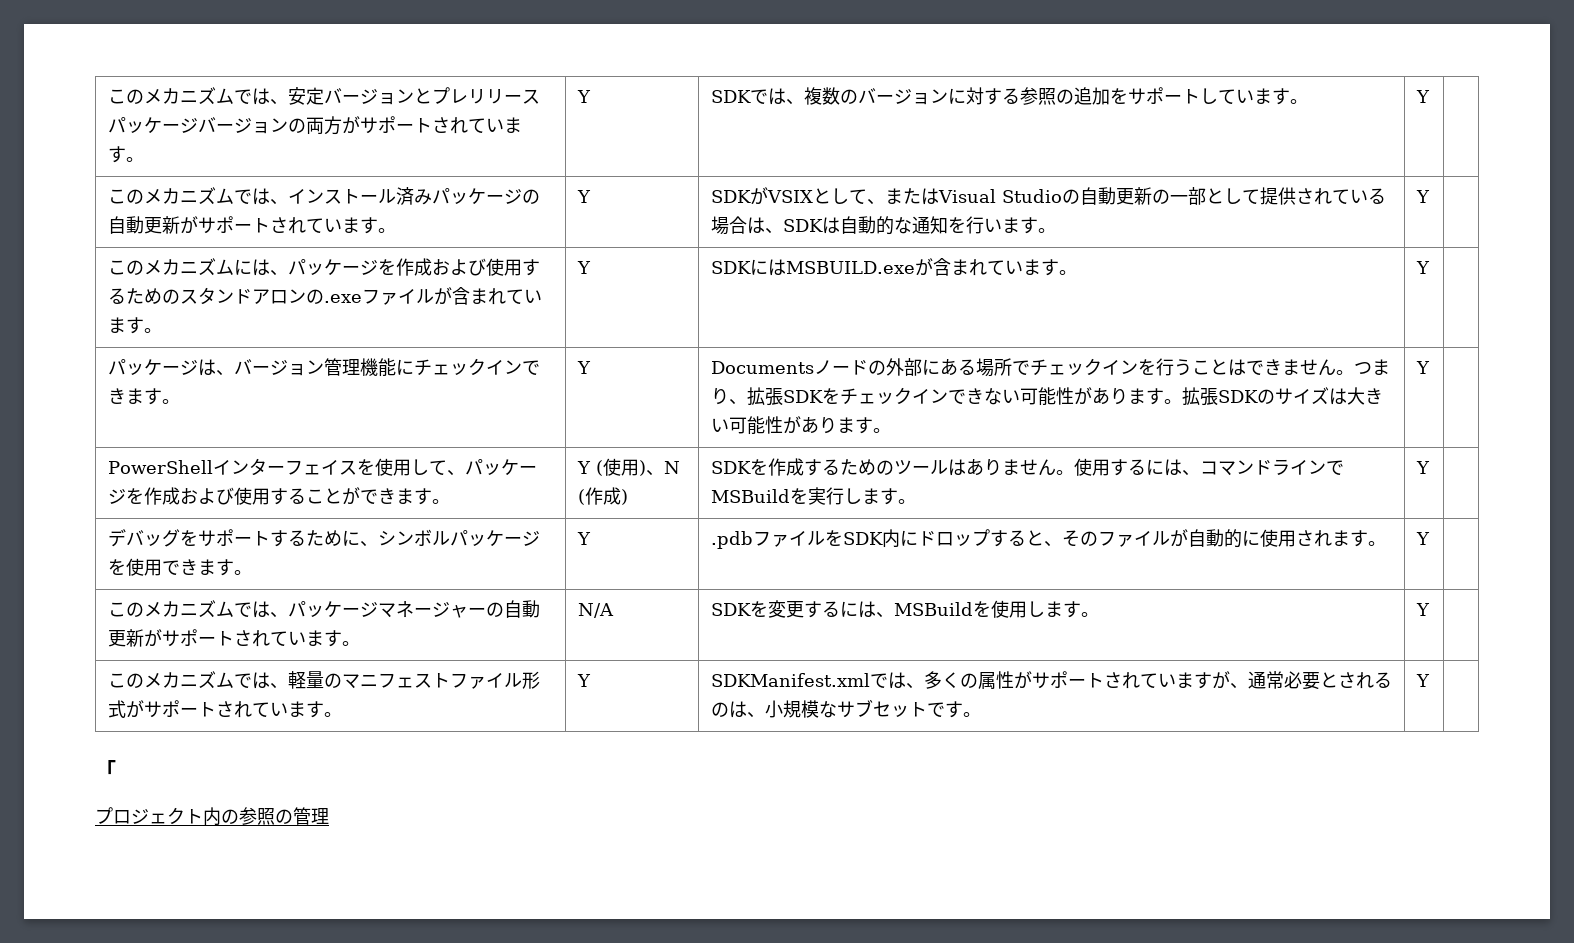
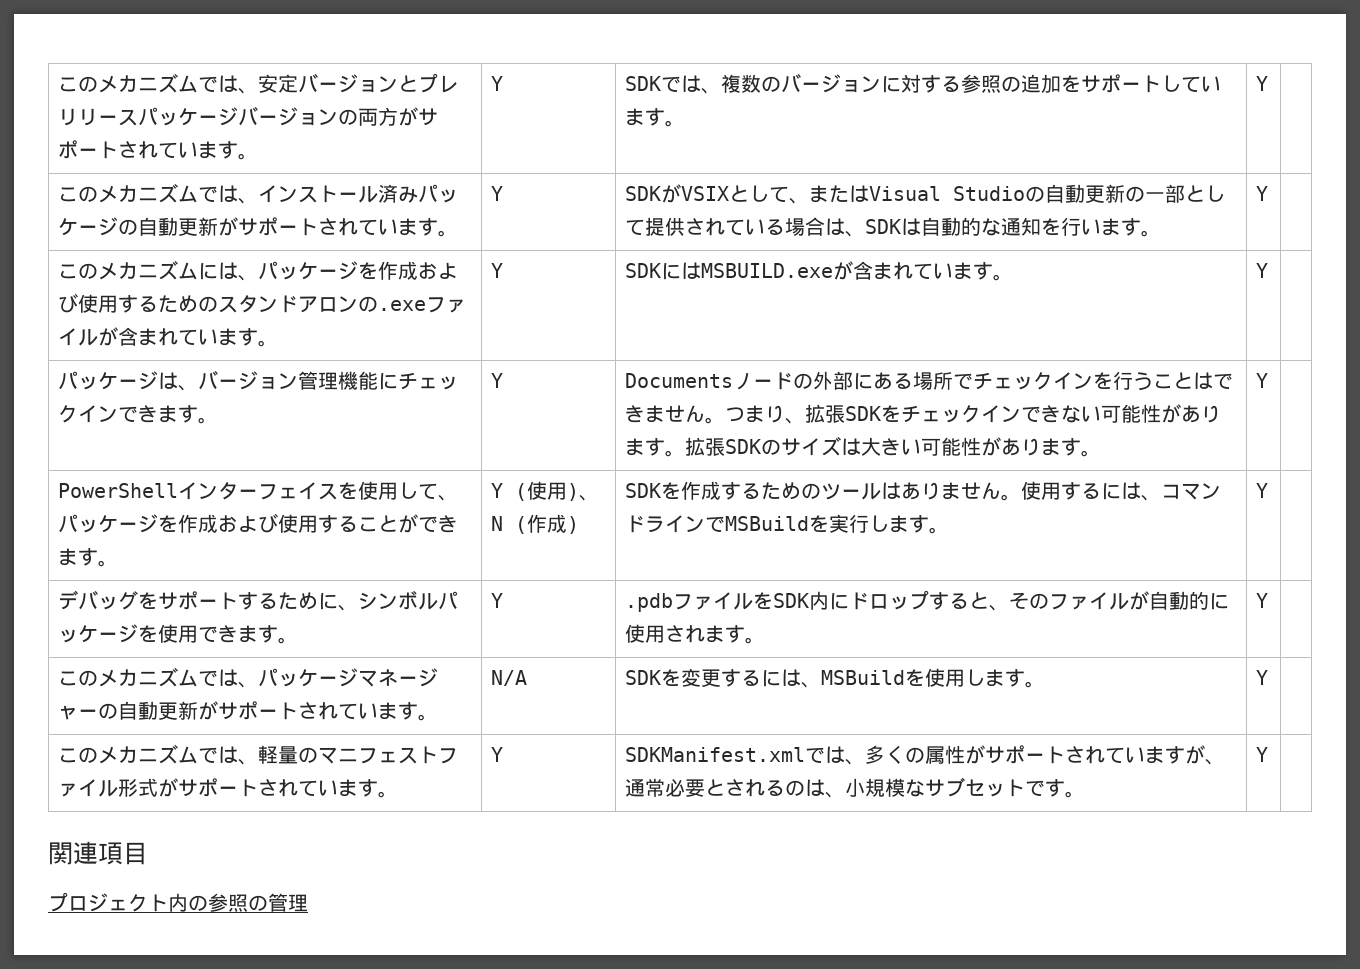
- 「
+ 関連項目

